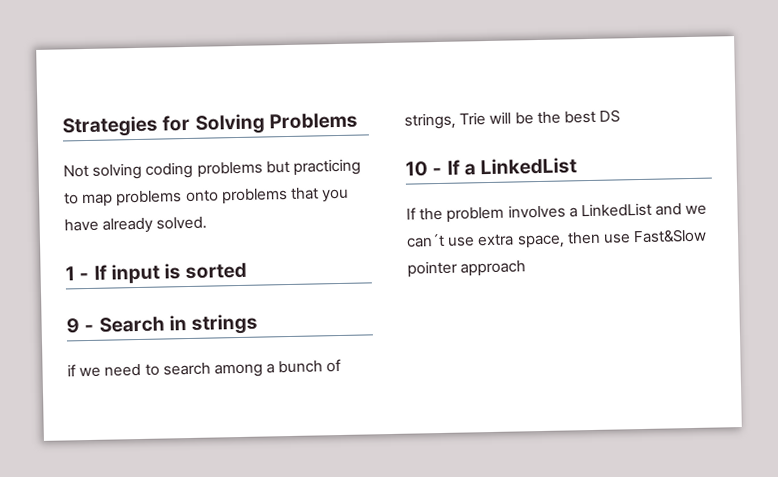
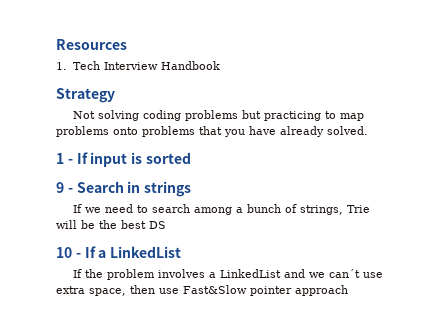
- Strategies for Solving Problems
+ Resources
+ 1. Tech Interview Handbook
+ Strategy
- if we need to search among a bunch of strings, Trie will be the best DS
+ If we need to search among a bunch of strings, Trie will be the best DS

